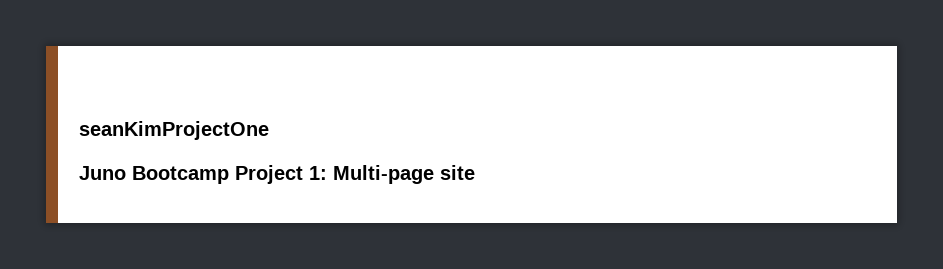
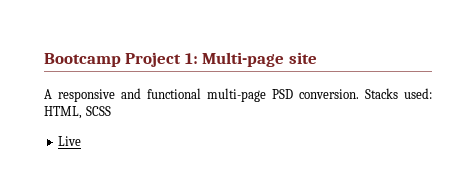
- seanKimProjectOne
- Juno Bootcamp Project 1: Multi-page site
+ Bootcamp Project 1: Multi-page site
+ A responsive and functional multi-page PSD conversion. Stacks used: HTML, SCSS
+ Live

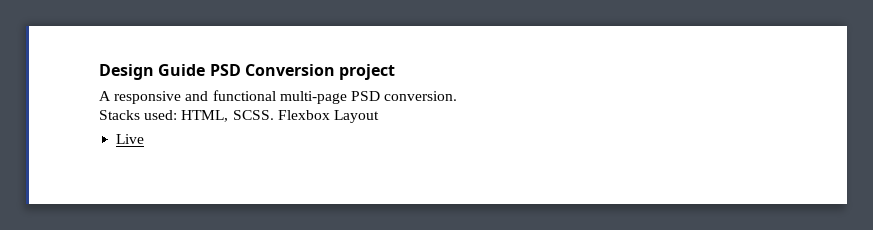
- Bootcamp Project 1: Multi-page site
+ Design Guide PSD Conversion project
- A responsive and functional multi-page PSD conversion. Stacks used: HTML, SCSS
+ A responsive and functional multi-page PSD conversion.
+ Stacks used: HTML, SCSS. Flexbox Layout

